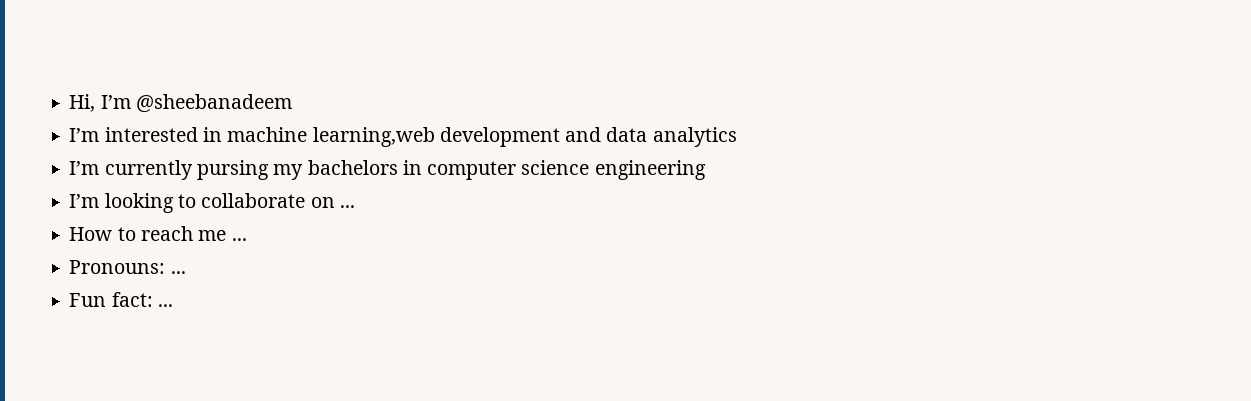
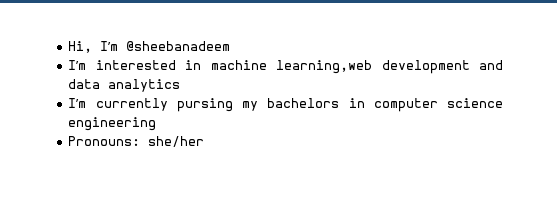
- I’m looking to collaborate on ...
- How to reach me ...
- Pronouns: ...
- Fun fact: ...
+ Pronouns: she/her

